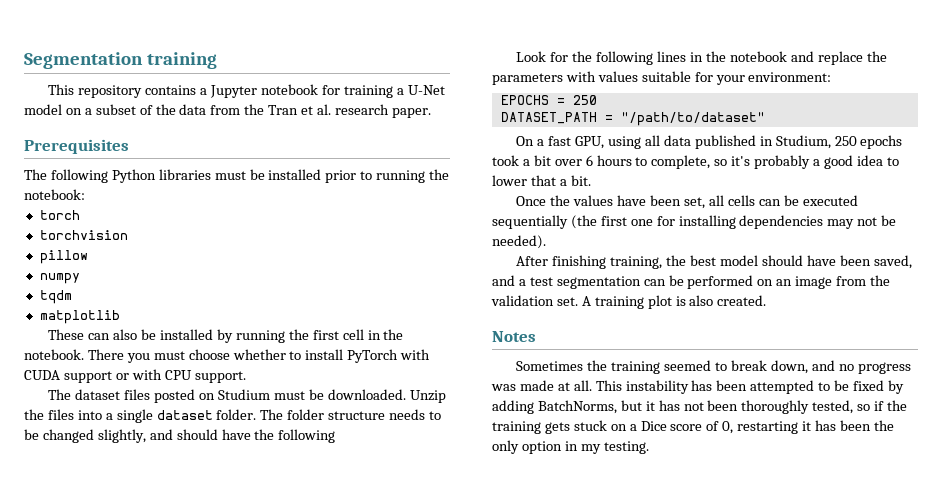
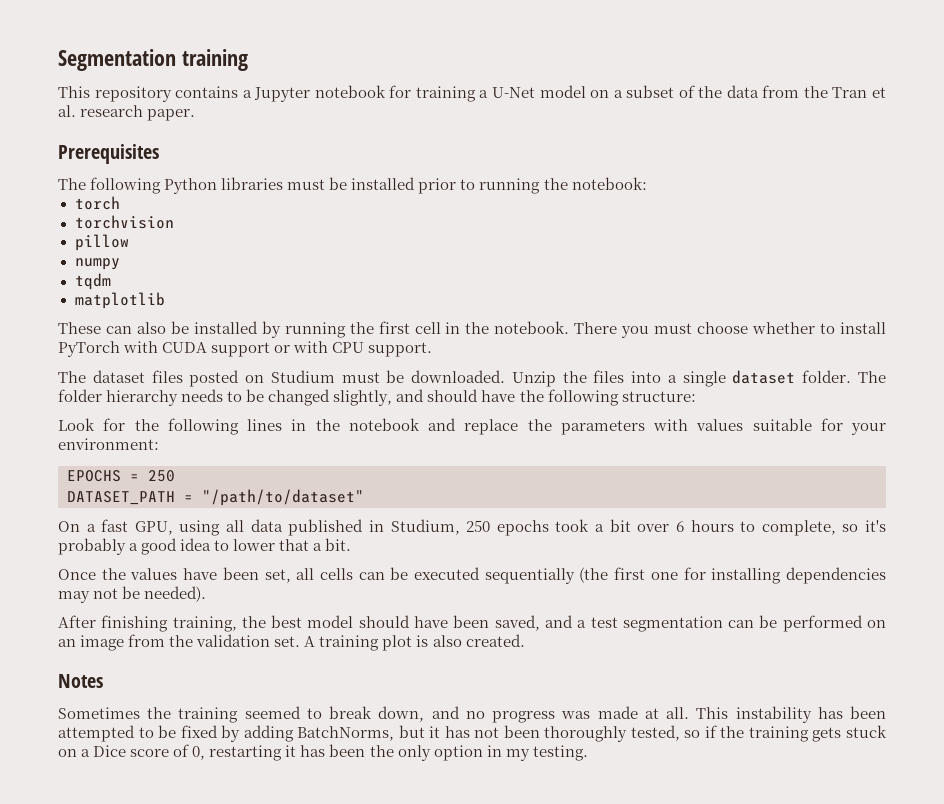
- The folder structure needs to be changed slightly, and should have the following
+ The folder hierarchy needs to be changed slightly, and should have the following structure:

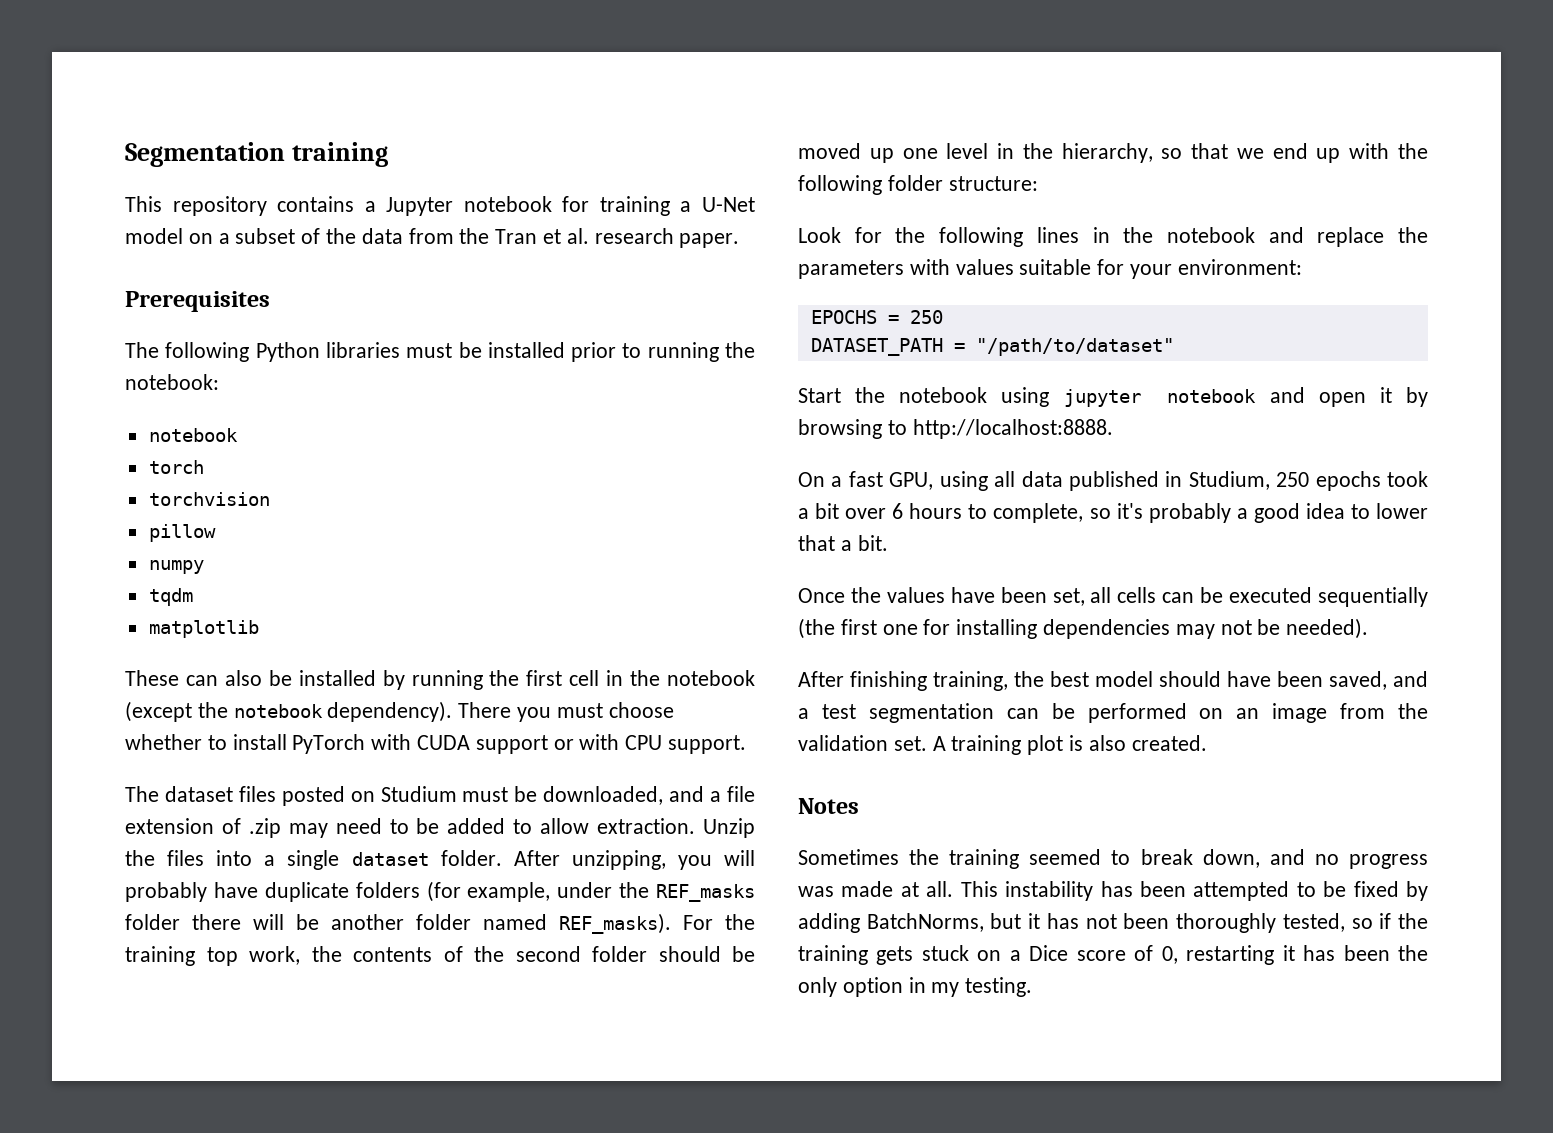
  The following Python libraries must be installed prior to running the notebook:
+ notebook
- These can also be installed by running the first cell in the notebook.
+ These can also be installed by running the first cell in the notebook (except the notebook dependency).
- The dataset files posted on Studium must be downloaded.
+ The dataset files posted on Studium must be downloaded, and a file extension of .zip may need to be added to allow extraction.
- The folder hierarchy needs to be changed slightly, and should have the following structure:
+ After unzipping, you will probably have duplicate folders (for example, under the REF_masks folder there will be another folder named REF_masks). For the training top work, the contents of the second folder should be moved up one level in the hierarchy, so that we end up with the following folder structure:
+ Start the notebook using jupyter notebook and open it by browsing to http://localhost:8888.

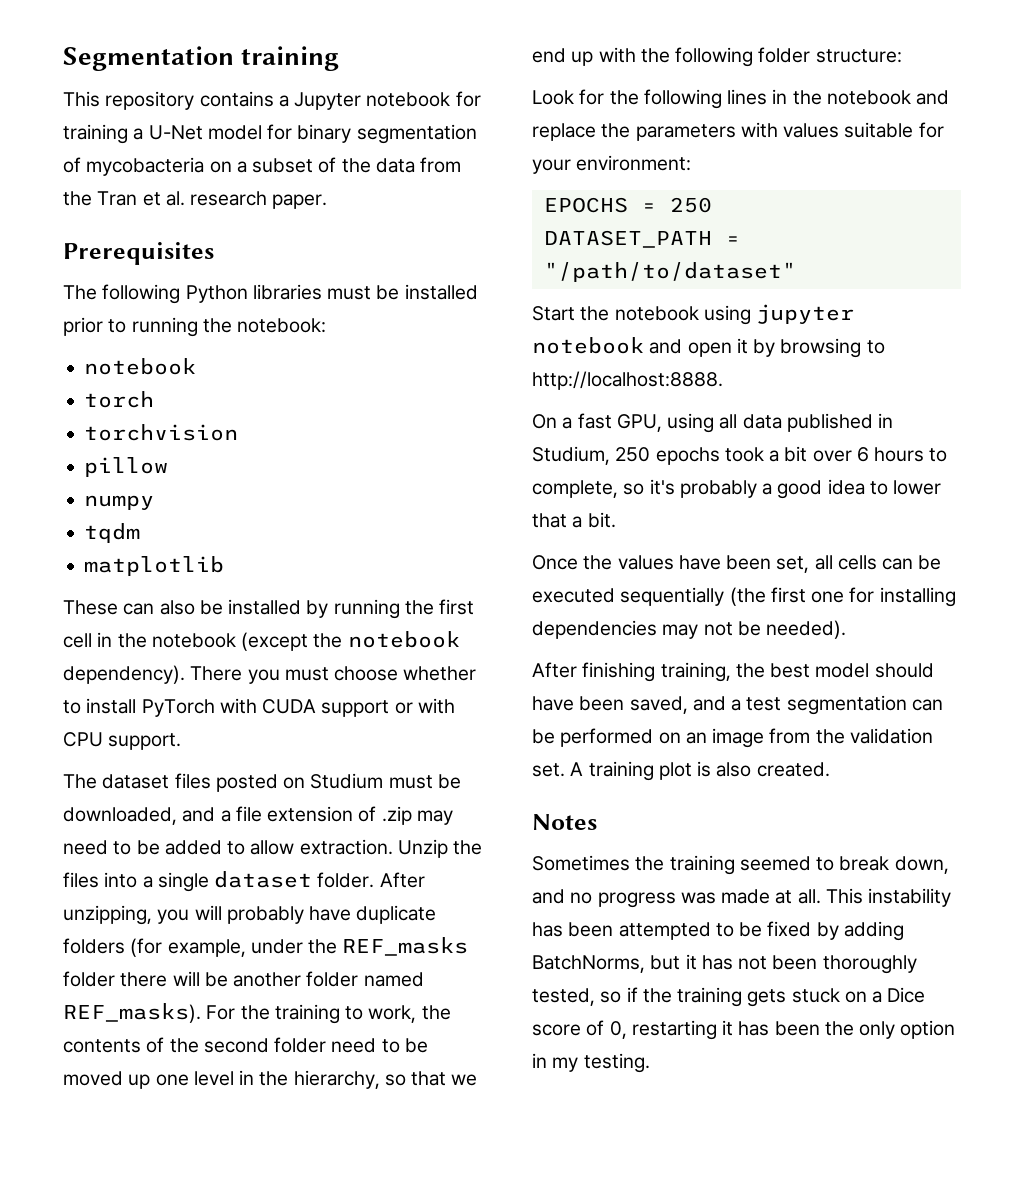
- This repository contains a Jupyter notebook for training a U-Net model on a subset of the data from the Tran et al. research paper.
+ This repository contains a Jupyter notebook for training a U-Net model for binary segmentation of mycobacteria on a subset of the data from the Tran et al. research paper.
- For the training top work, the contents of the second folder should be moved up one level in the hierarchy, so that we end up with the following folder structure:
+ For the training to work, the contents of the second folder need to be moved up one level in the hierarchy, so that we end up with the following folder structure:

